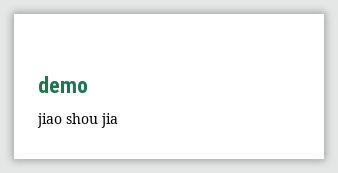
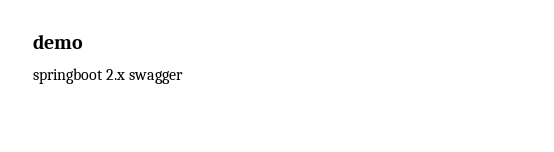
- jiao shou jia
+ springboot 2.x swagger

